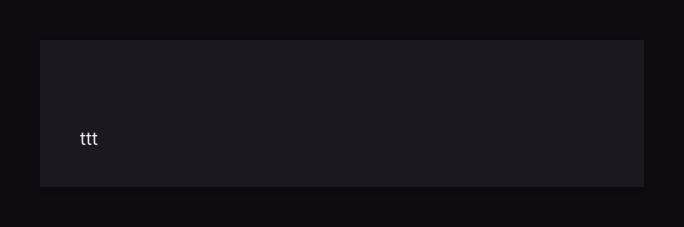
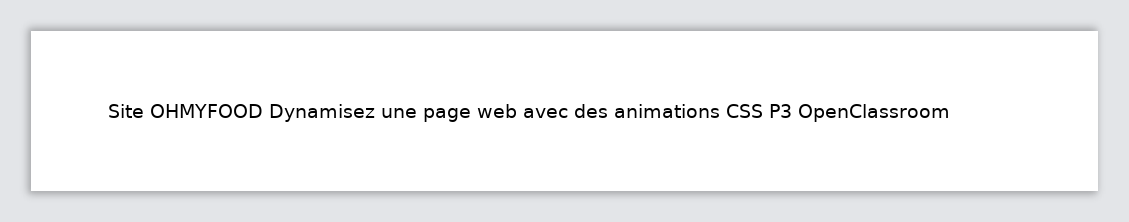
- ttt
+ Site OHMYFOOD Dynamisez une page web avec des animations CSS P3 OpenClassroom

